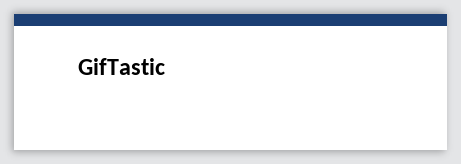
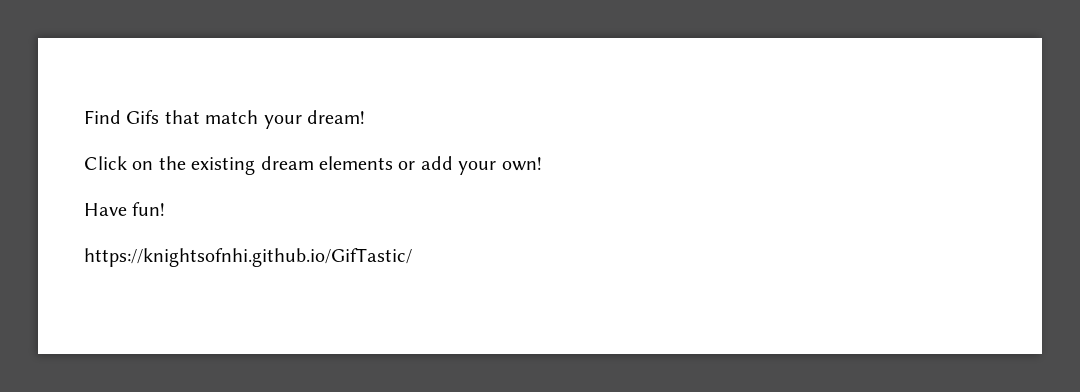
- GifTastic
+ Find Gifs that match your dream!
+ Click on the existing dream elements or add your own!
+ Have fun!
+ https://knightsofnhi.github.io/GifTastic/

